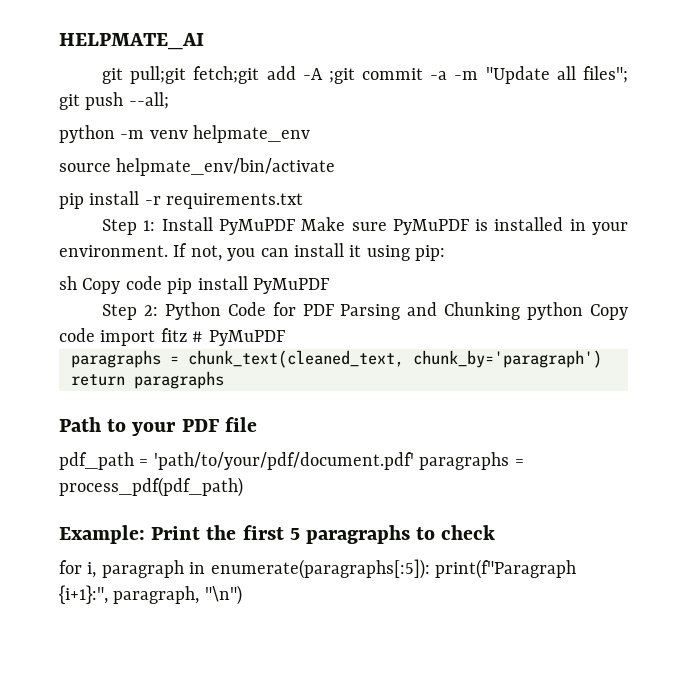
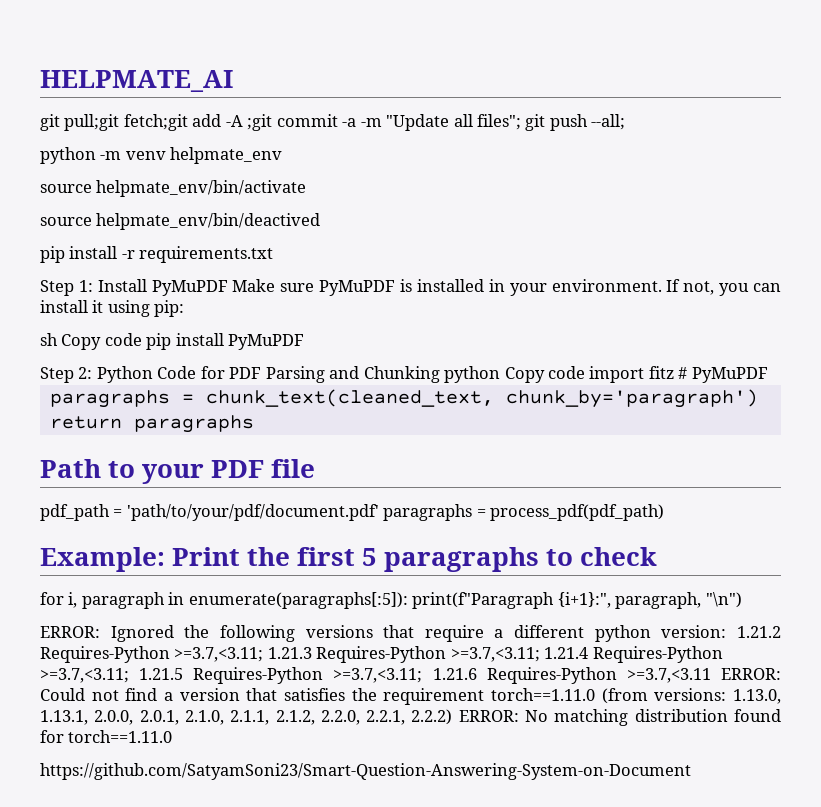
+ source helpmate_env/bin/deactived
+ ERROR: Ignored the following versions that require a different python version: 1.21.2 Requires-Python >=3.7,<3.11; 1.21.3 Requires-Python >=3.7,<3.11; 1.21.4 Requires-Python >=3.7,<3.11; 1.21.5 Requires-Python >=3.7,<3.11; 1.21.6 Requires-Python >=3.7,<3.11 ERROR: Could not find a version that satisfies the requirement torch==1.11.0 (from versions: 1.13.0, 1.13.1, 2.0.0, 2.0.1, 2.1.0, 2.1.1, 2.1.2, 2.2.0, 2.2.1, 2.2.2) ERROR: No matching distribution found for torch==1.11.0
+ https://github.com/SatyamSoni23/Smart-Question-Answering-System-on-Document

